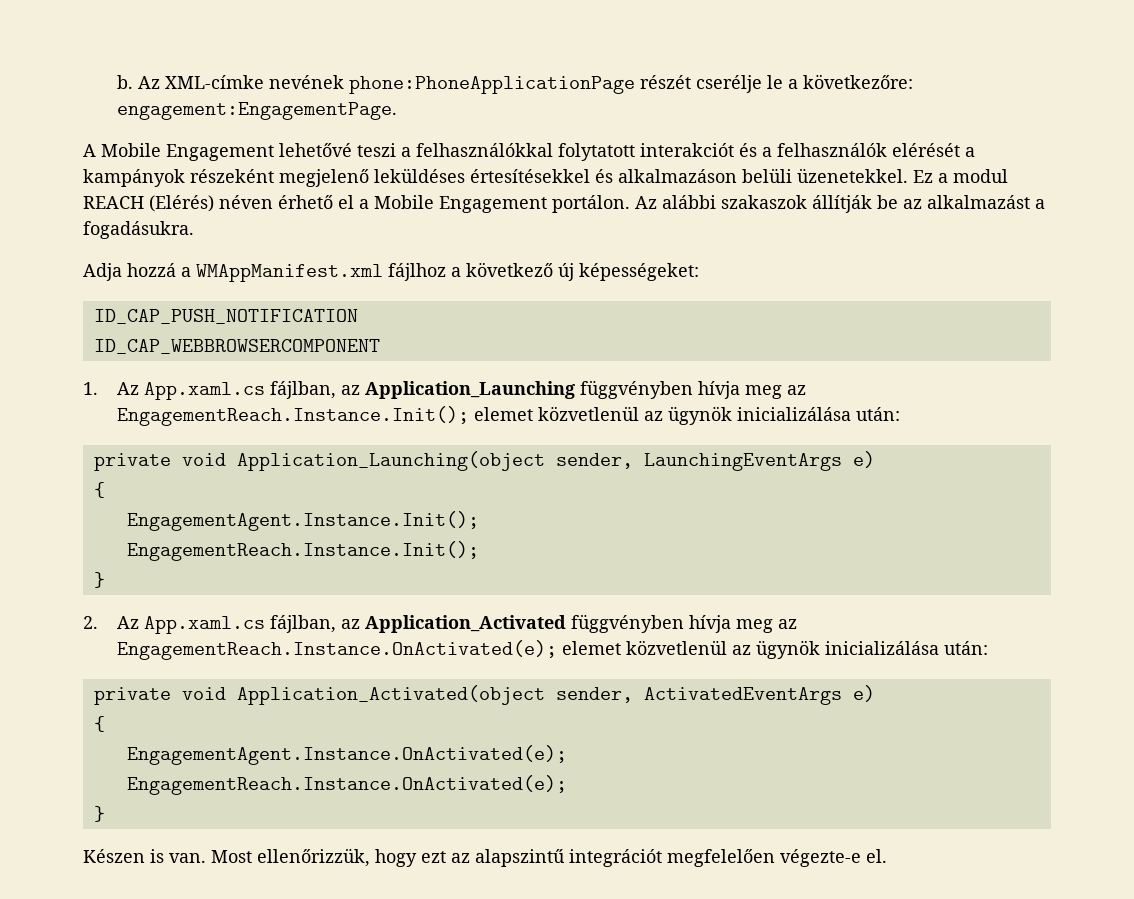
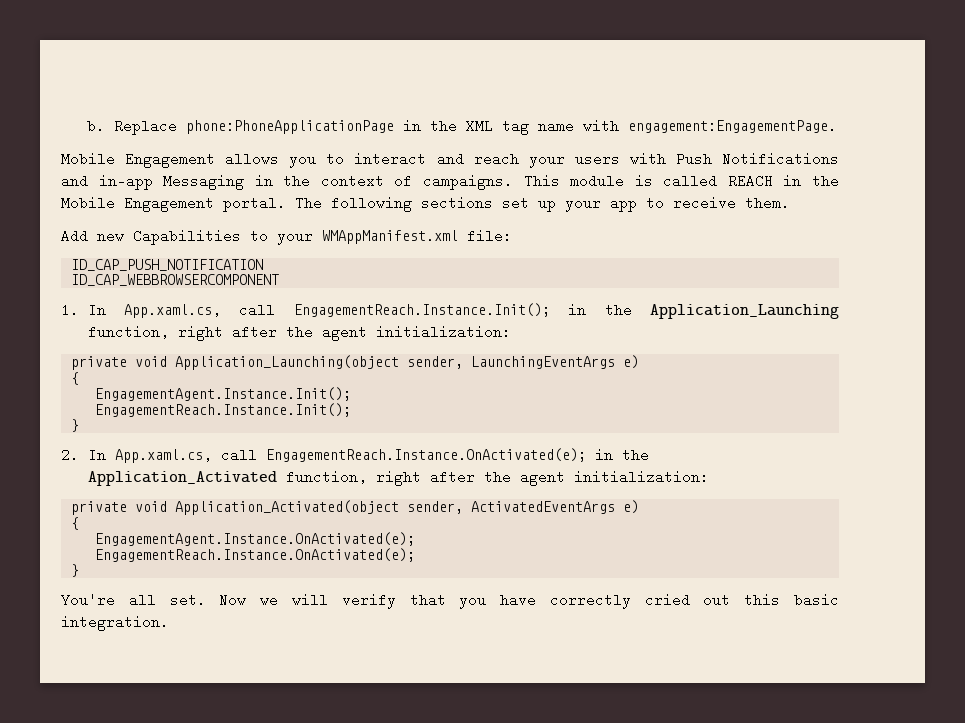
- Az XML-címke nevének phone:PhoneApplicationPage részét cserélje le a következőre: engagement:EngagementPage.
+ Replace phone:PhoneApplicationPage in the XML tag name with engagement:EngagementPage.
- A Mobile Engagement lehetővé teszi a felhasználókkal folytatott interakciót és a felhasználók elérését a kampányok részeként megjelenő leküldéses értesítésekkel és alkalmazáson belüli üzenetekkel. Ez a modul REACH (Elérés) néven érhető el a Mobile Engagement portálon. Az alábbi szakaszok állítják be az alkalmazást a fogadásukra.
- Adja hozzá a WMAppManifest.xml fájlhoz a következő új képességeket:
+ Mobile Engagement allows you to interact and reach your users with Push Notifications and in-app Messaging in the context of campaigns. This module is called REACH in the Mobile Engagement portal. The following sections set up your app to receive them.
+ Add new Capabilities to your WMAppManifest.xml file:
  ID_CAP_PUSH_NOTIFICATION
  ID_CAP_WEBBROWSERCOMPONENT
- 1. Az App.xaml.cs fájlban, az Application_Launching függvényben hívja meg az EngagementReach.Instance.Init(); elemet közvetlenül az ügynök inicializálása után:
+ 1. In App.xaml.cs, call EngagementReach.Instance.Init(); in the Application_Launching function, right after the agent initialization:
- 2. Az App.xaml.cs fájlban, az Application_Activated függvényben hívja meg az EngagementReach.Instance.OnActivated(e); elemet közvetlenül az ügynök inicializálása után:
+ 2. In App.xaml.cs, call EngagementReach.Instance.OnActivated(e); in the Application_Activated function, right after the agent initialization:
- Készen is van. Most ellenőrizzük, hogy ezt az alapszintű integrációt megfelelően végezte-e el.
+ You're all set. Now we will verify that you have correctly cried out this basic integration.

